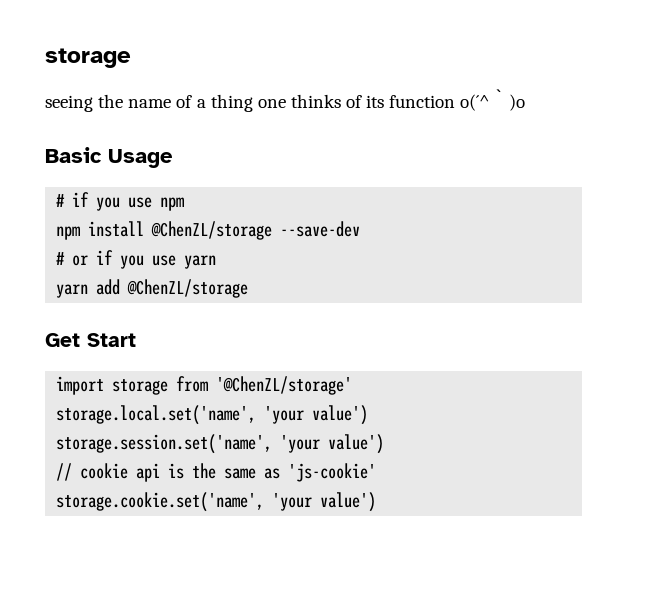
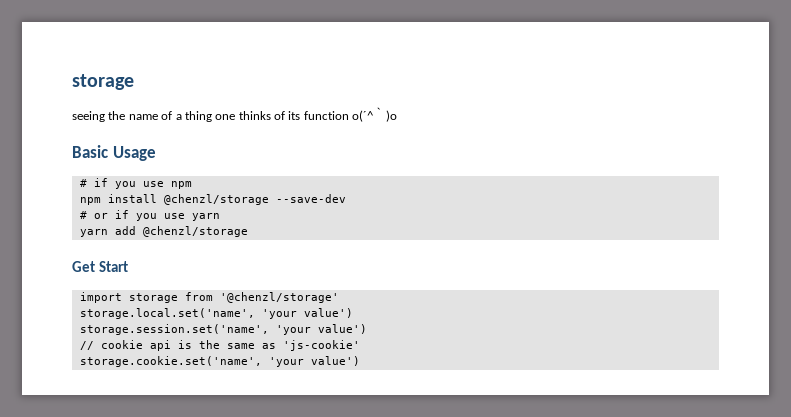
- npm install @ChenZL/storage --save-dev
+ npm install @chenzl/storage --save-dev
- yarn add @ChenZL/storage
+ yarn add @chenzl/storage
- import storage from '@ChenZL/storage'
+ import storage from '@chenzl/storage'

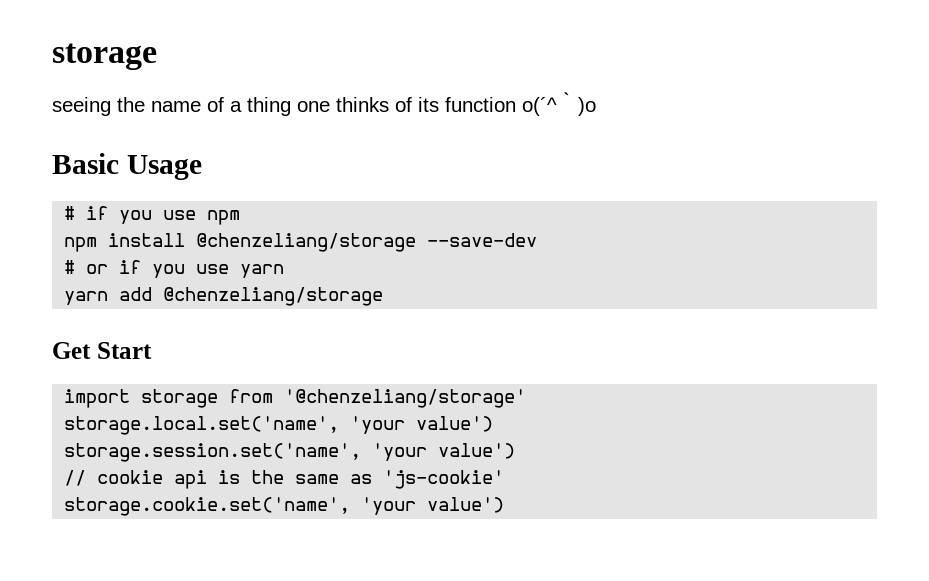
- npm install @chenzl/storage --save-dev
+ npm install @chenzeliang/storage --save-dev
- yarn add @chenzl/storage
+ yarn add @chenzeliang/storage
- import storage from '@chenzl/storage'
+ import storage from '@chenzeliang/storage'

